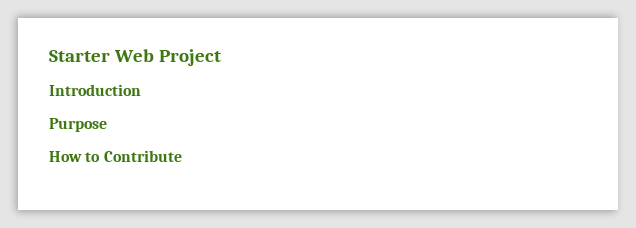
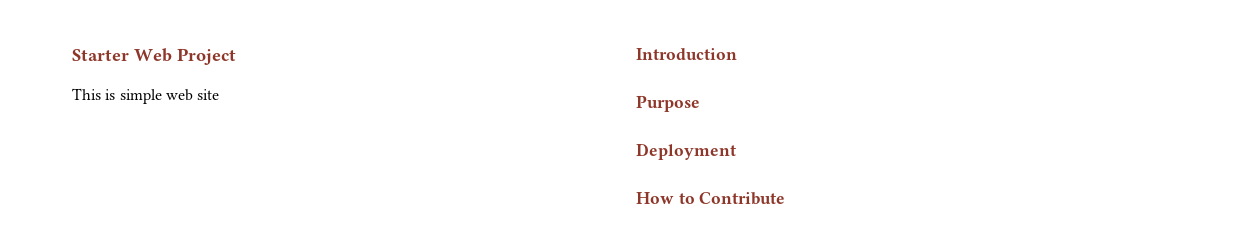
+ This is simple web site
+ Deployment

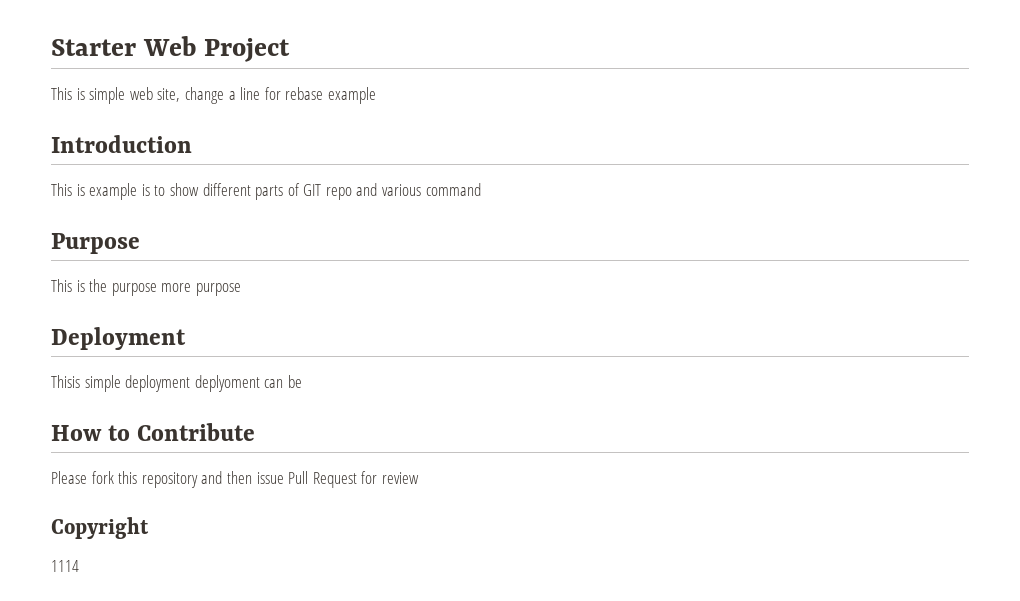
- This is simple web site
+ This is simple web site, change a line for rebase example
  Introduction
+ This is example is to show different parts of GIT repo and various command
  Purpose
+ This is the purpose more purpose
  Deployment
+ Thisis simple deployment deplyoment can be
  How to Contribute
+ Please fork this repository and then issue Pull Request for review
+ Copyright
+ 1114

